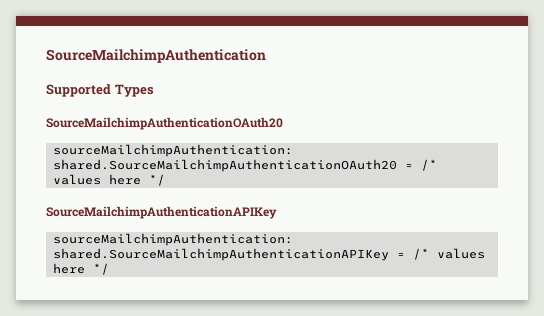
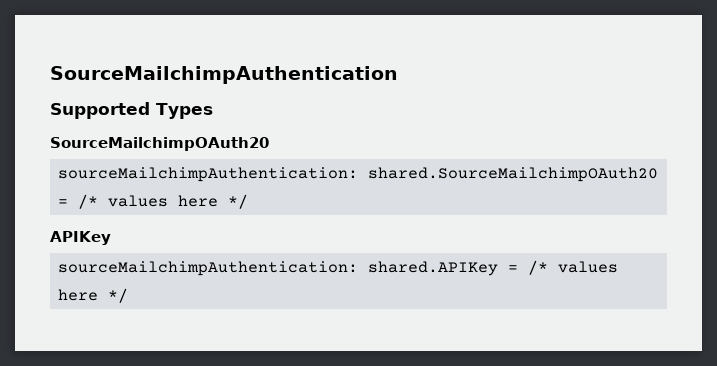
- SourceMailchimpAuthenticationOAuth20
- sourceMailchimpAuthentication: shared.SourceMailchimpAuthenticationOAuth20 = /* values here */
+ SourceMailchimpOAuth20
+ sourceMailchimpAuthentication: shared.SourceMailchimpOAuth20 = /* values here */
- SourceMailchimpAuthenticationAPIKey
- sourceMailchimpAuthentication: shared.SourceMailchimpAuthenticationAPIKey = /* values here */
+ APIKey
+ sourceMailchimpAuthentication: shared.APIKey = /* values here */

